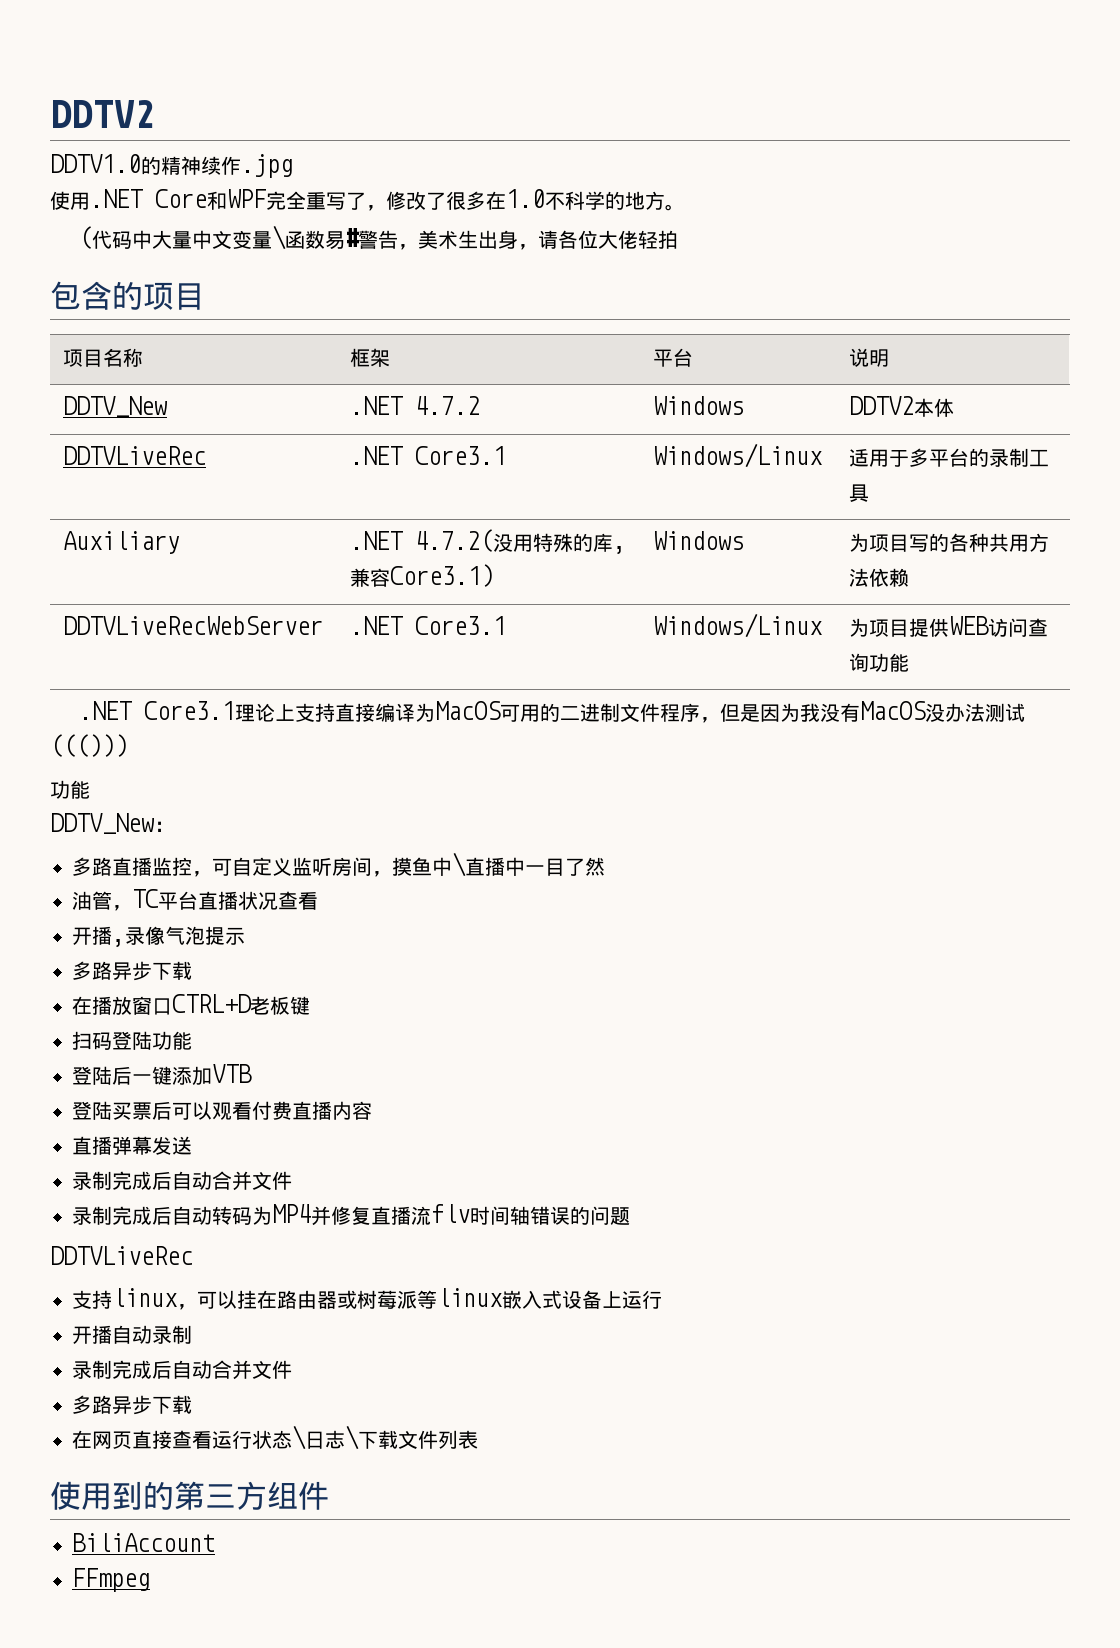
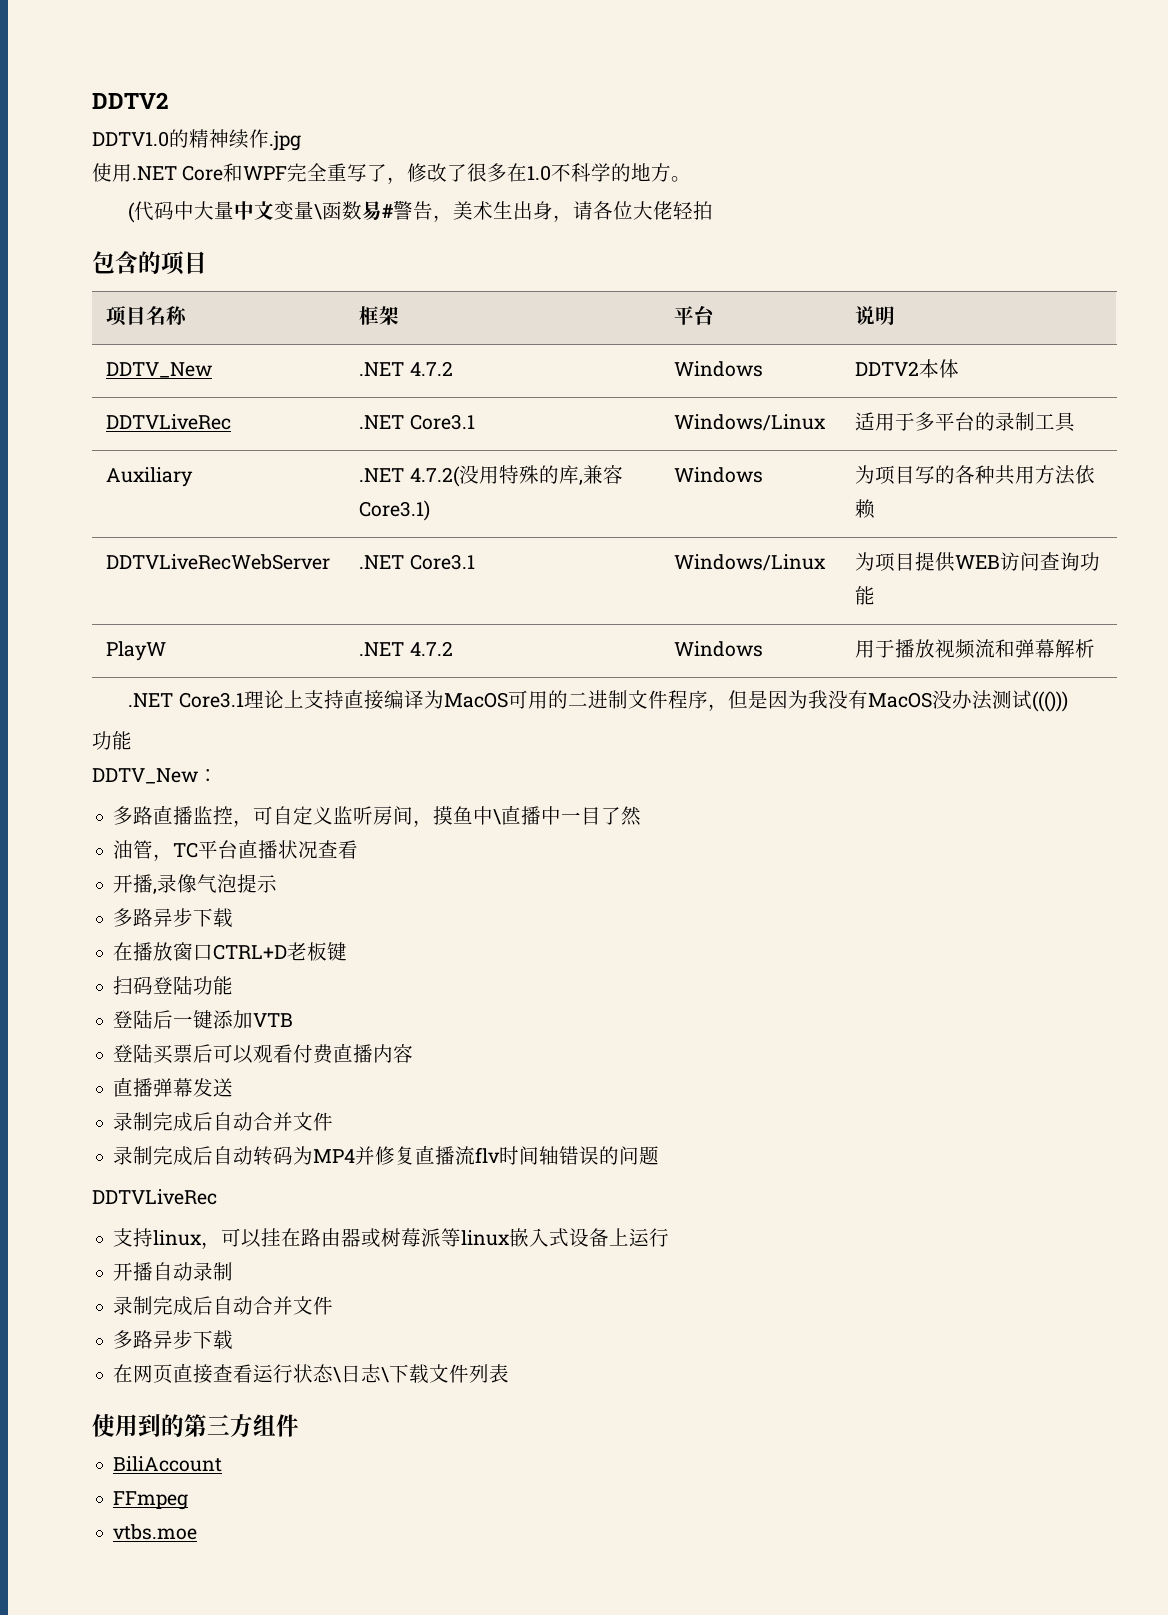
+ PlayW | .NET 4.7.2 | Windows | 用于播放视频流和弹幕解析
+ vtbs.moe

